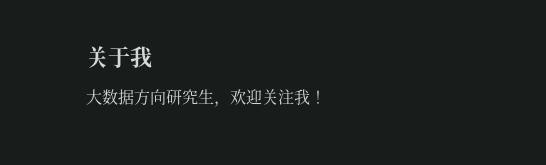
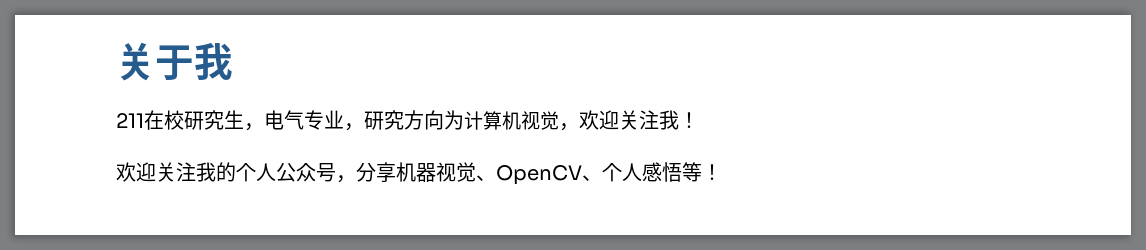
- 大数据方向研究生，欢迎关注我！
+ 211在校研究生，电气专业，研究方向为计算机视觉，欢迎关注我！
+ 欢迎关注我的个人公众号，分享机器视觉、OpenCV、个人感悟等！

